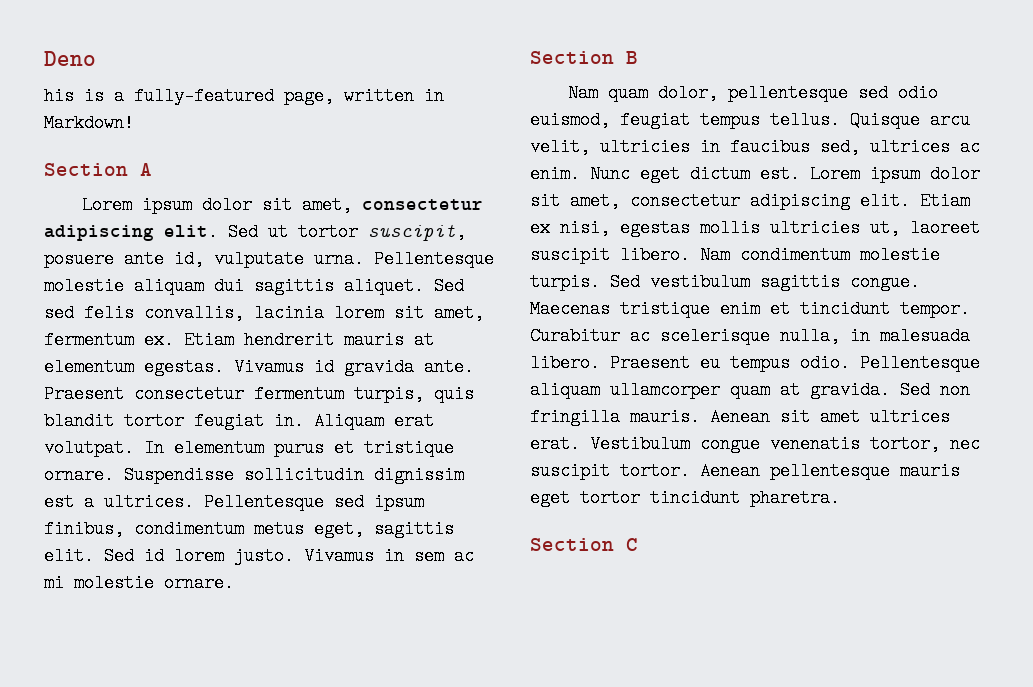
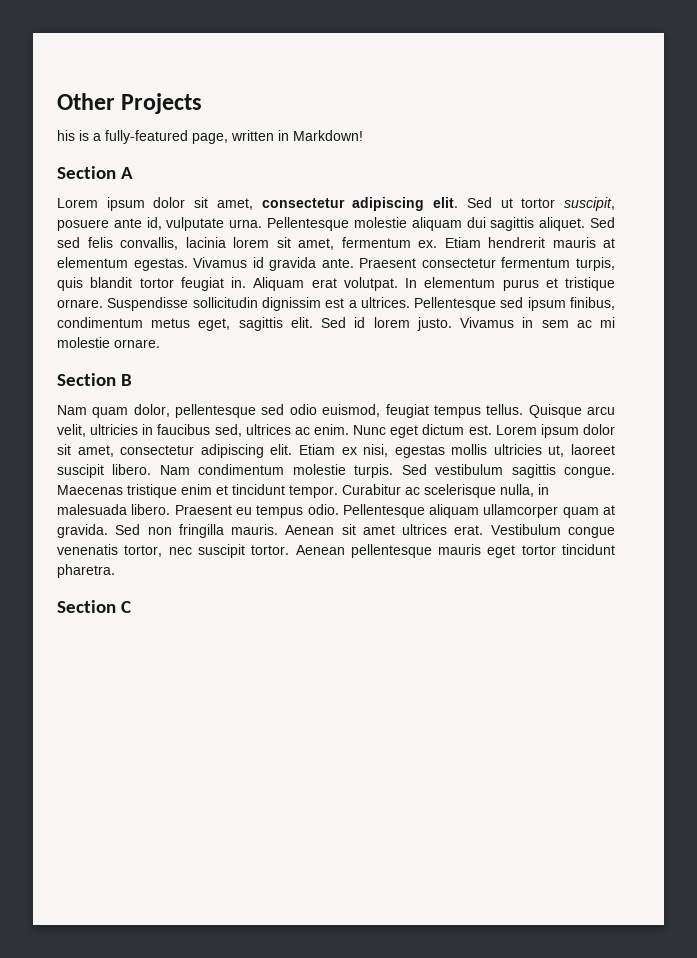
- Deno
+ Other Projects

